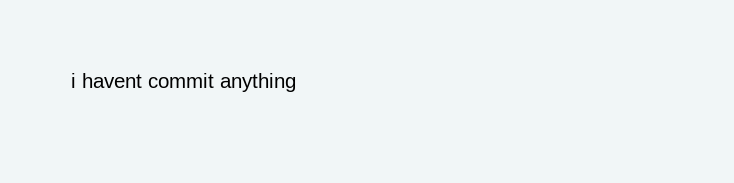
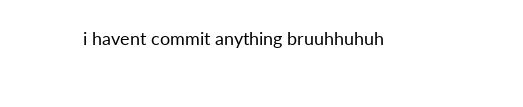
- i havent commit anything
+ i havent commit anything bruuhhuhuh

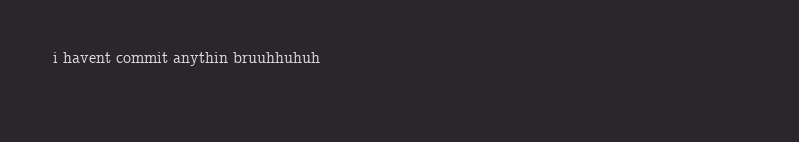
- i havent commit anything bruuhhuhuh
+ i havent commit anythin bruuhhuhuh

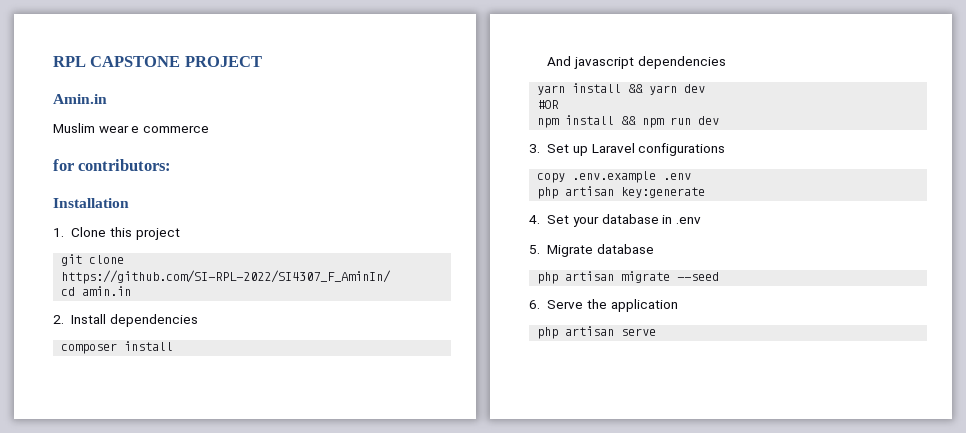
- i havent commit anythin bruuhhuhuh
+ RPL CAPSTONE PROJECT
+ Amin.in
+ Muslim wear e commerce
+ for contributors:
+ Installation
+ 1. Clone this project
+ git clone https://github.com/SI-RPL-2022/SI4307_F_AminIn/
+ cd amin.in
+ 2. Install dependencies
+ composer install
+ And javascript dependencies
+ yarn install && yarn dev
+ #OR
+ npm install && npm run dev
+ 3. Set up Laravel configurations
+ copy .env.example .env
+ php artisan key:generate
+ 4. Set your database in .env
+ 5. Migrate database
+ php artisan migrate --seed
+ 6. Serve the application
+ php artisan serve

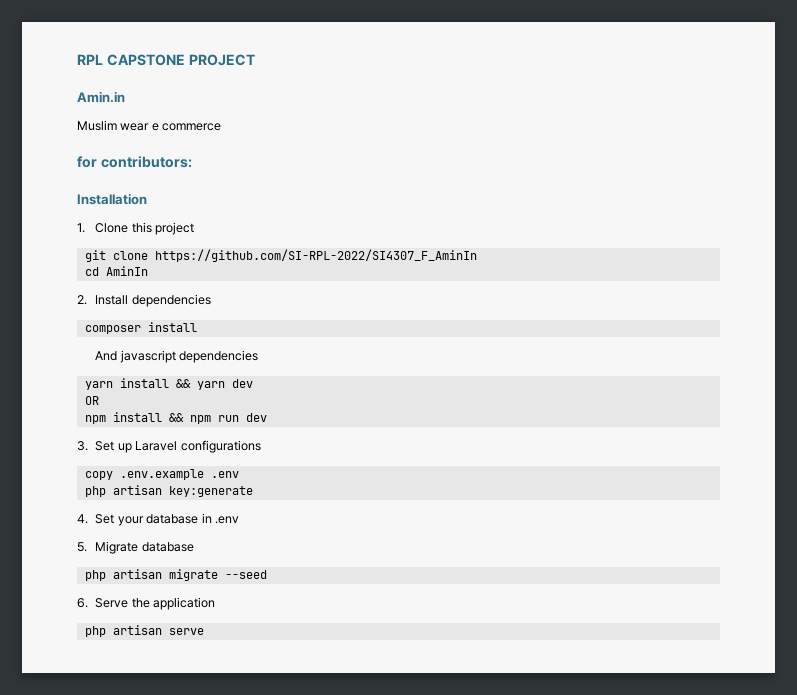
- git clone https://github.com/SI-RPL-2022/SI4307_F_AminIn/
+ git clone https://github.com/SI-RPL-2022/SI4307_F_AminIn
- cd amin.in
+ cd AminIn
- #OR
+ OR

